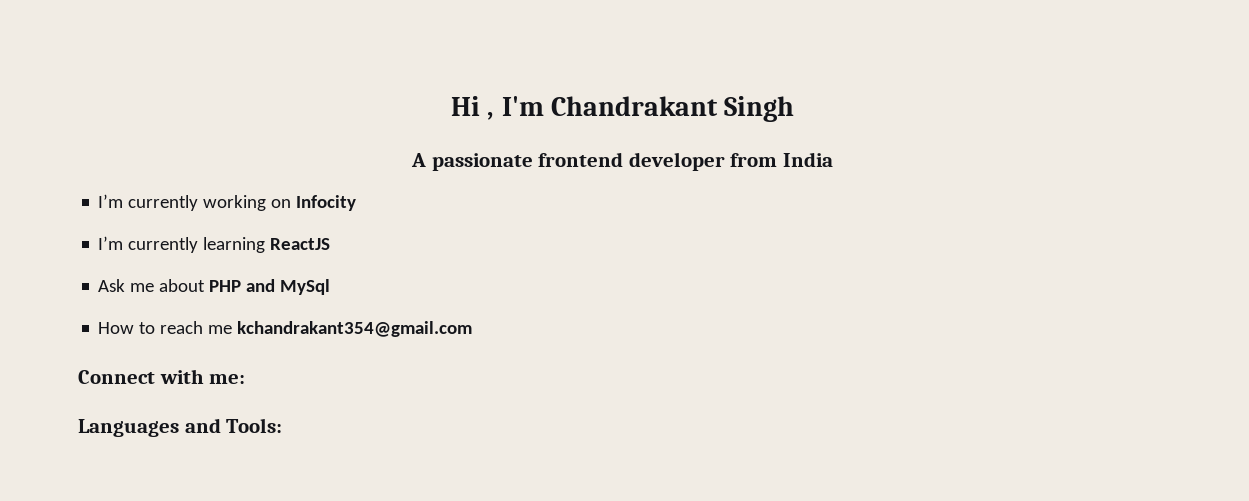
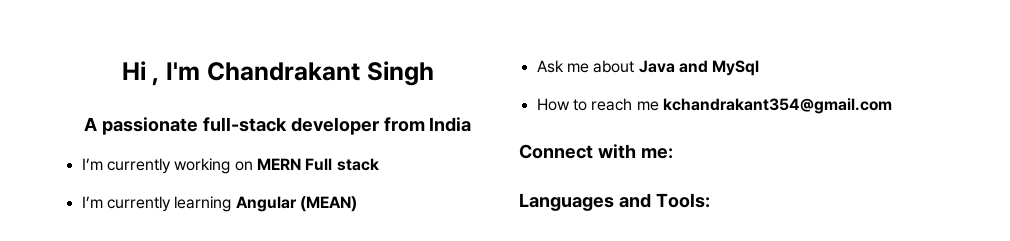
- A passionate frontend developer from India
+ A passionate full-stack developer from India
- I’m currently working on Infocity
+ I’m currently working on MERN Full stack
- I’m currently learning ReactJS
+ I’m currently learning Angular (MEAN)
- Ask me about PHP and MySql
+ Ask me about Java and MySql

